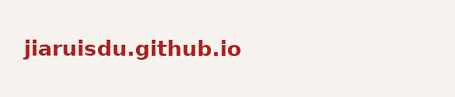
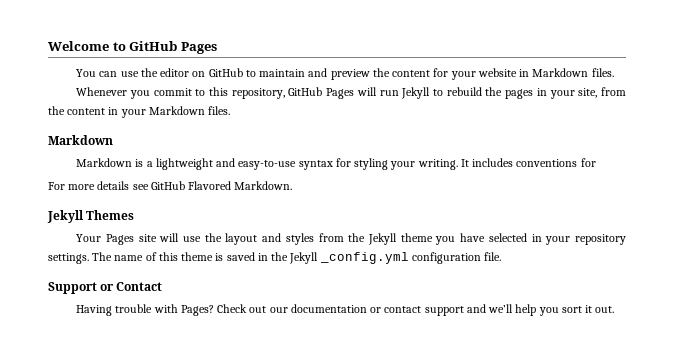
- jiaruisdu.github.io
+ Welcome to GitHub Pages
+ You can use the editor on GitHub to maintain and preview the content for your website in Markdown files.
+ Whenever you commit to this repository, GitHub Pages will run Jekyll to rebuild the pages in your site, from the content in your Markdown files.
+ Markdown
+ Markdown is a lightweight and easy-to-use syntax for styling your writing. It includes conventions for
+ For more details see GitHub Flavored Markdown.
+ Jekyll Themes
+ Your Pages site will use the layout and styles from the Jekyll theme you have selected in your repository settings. The name of this theme is saved in the Jekyll _config.yml configuration file.
+ Support or Contact
+ Having trouble with Pages? Check out our documentation or contact support and we’ll help you sort it out.

